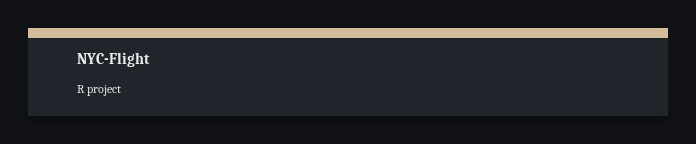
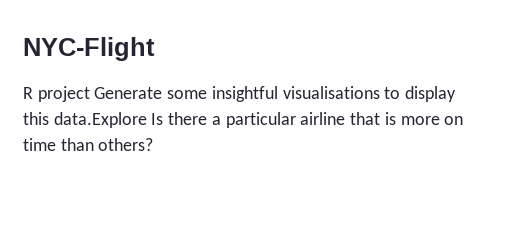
- R project
+ R project Generate some insightful visualisations to display this data.Explore Is there a particular airline that is more on time than others?

